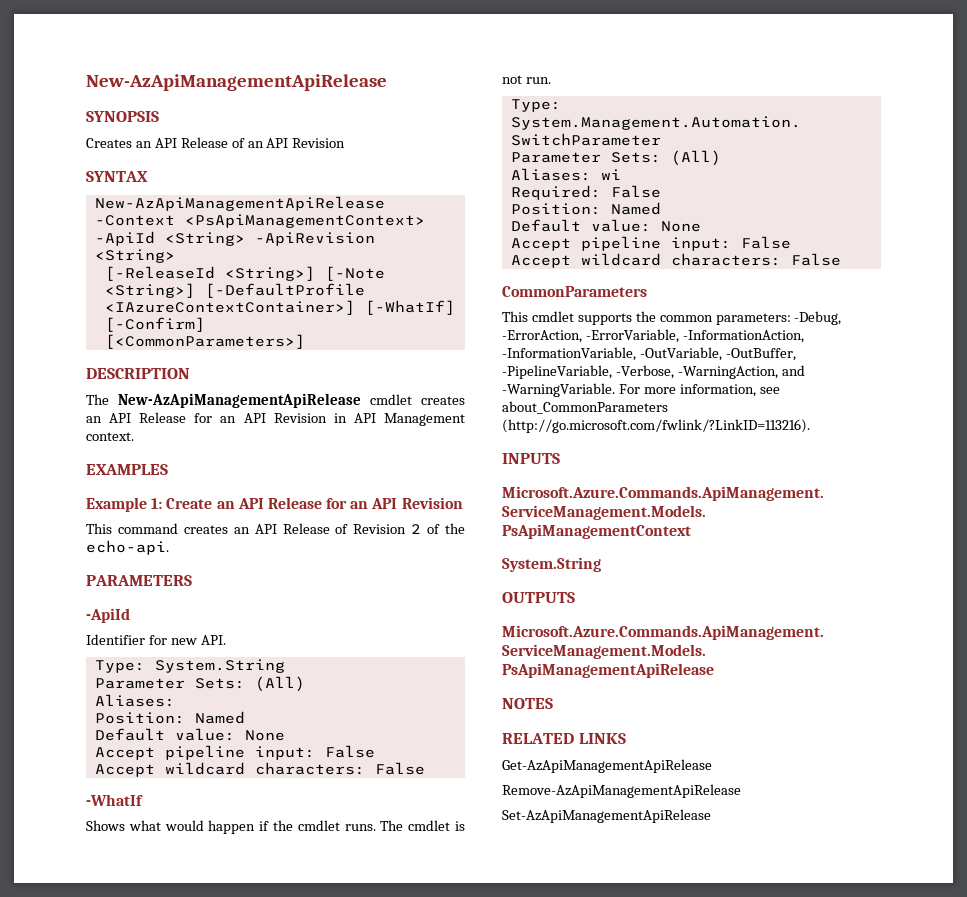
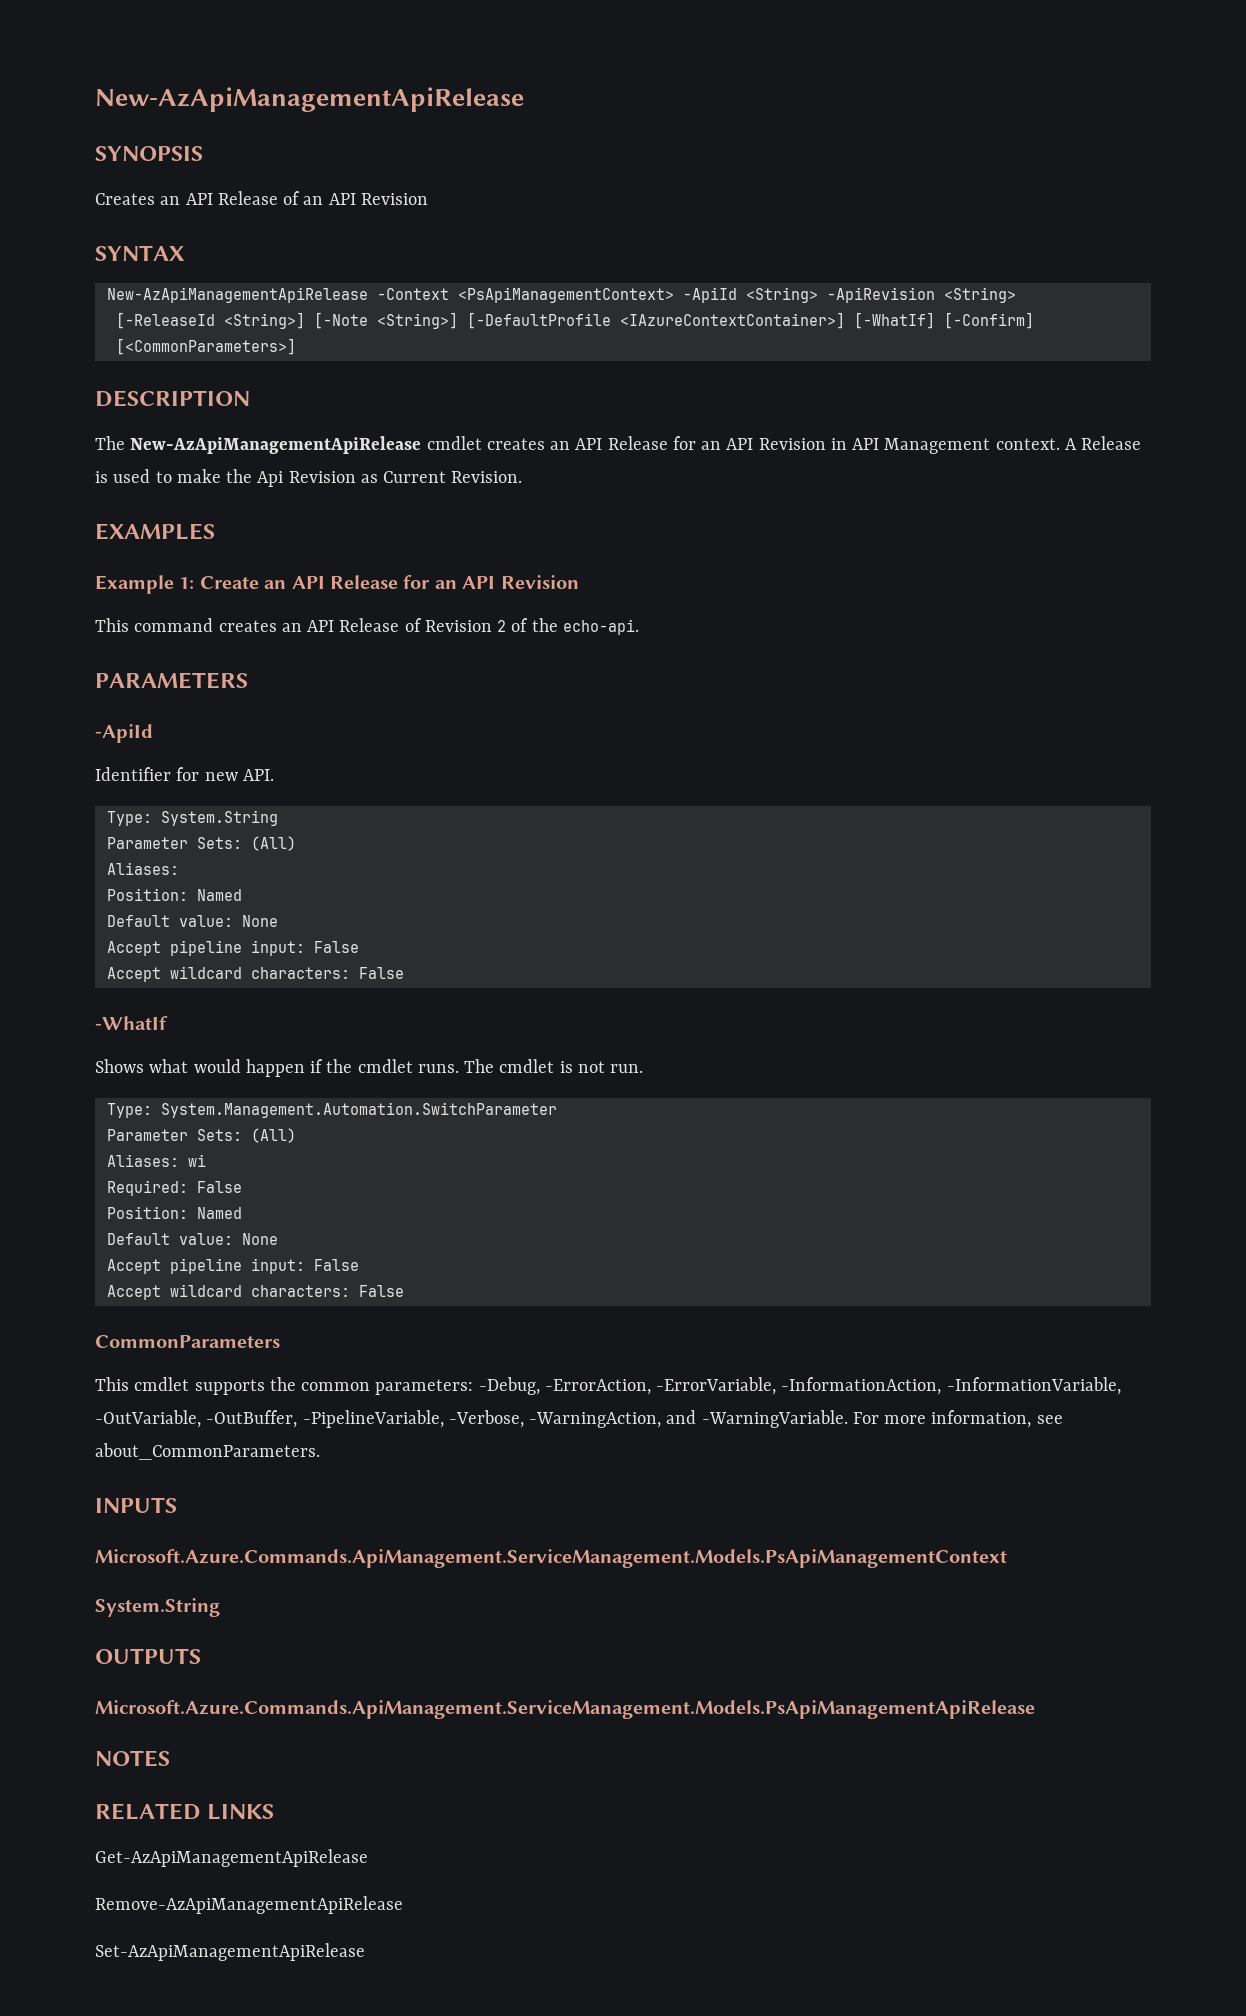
+ A Release is used to make the Api Revision as Current Revision.
- For more information, see about_CommonParameters (http://go.microsoft.com/fwlink/?LinkID=113216).
+ For more information, see about_CommonParameters.

